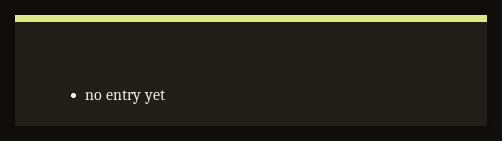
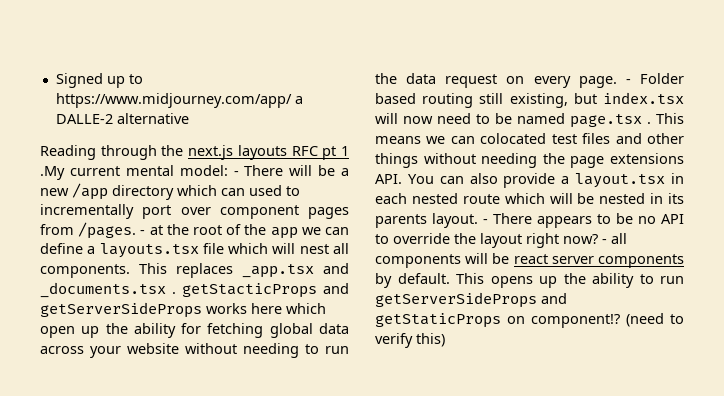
- no entry yet
+ Signed up to https://www.midjourney.com/app/ a DALLE-2 alternative
+ Reading through the next.js layouts RFC pt 1 .My current mental model: - There will be a new /app directory which can used to incrementally port over component pages from /pages. - at the root of the app we can define a layouts.tsx file which will nest all components. This replaces _app.tsx and _documents.tsx . getStacticProps and getServerSideProps works here which open up the ability for fetching global data across your website without needing to run the data request on every page. - Folder based routing still existing, but index.tsx will now need to be named page.tsx . This means we can colocated test files and other things without needing the page extensions API. You can also provide a layout.tsx in each nested route which will be nested in its parents layout. - There appears to be no API to override the layout right now? - all components will be react server components by default. This opens up the ability to run getServerSideProps and getStaticProps on component!? (need to verify this)

